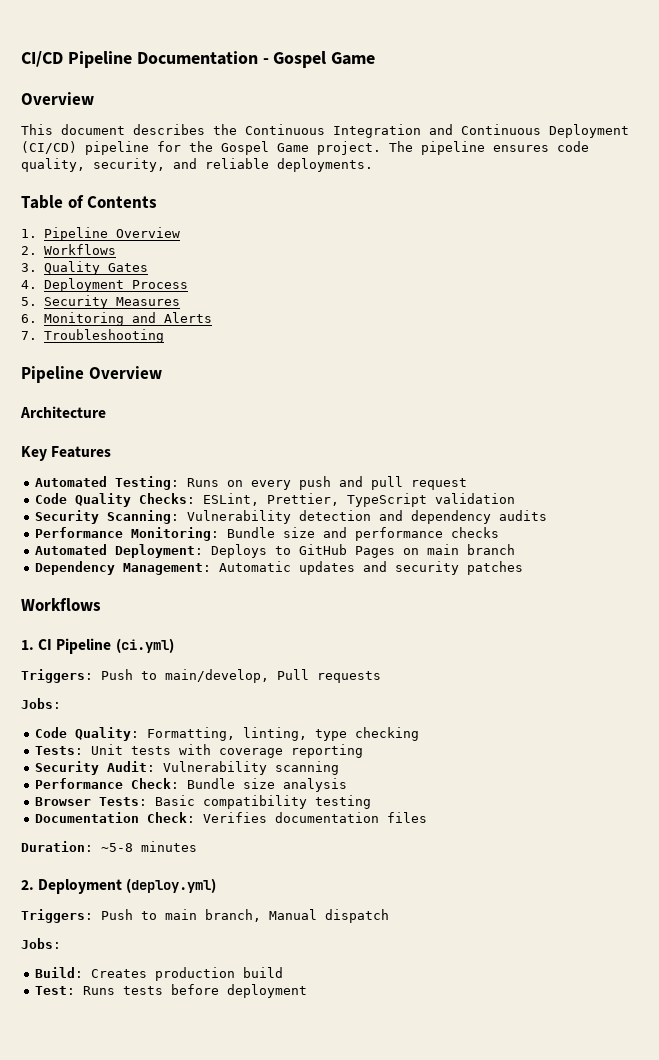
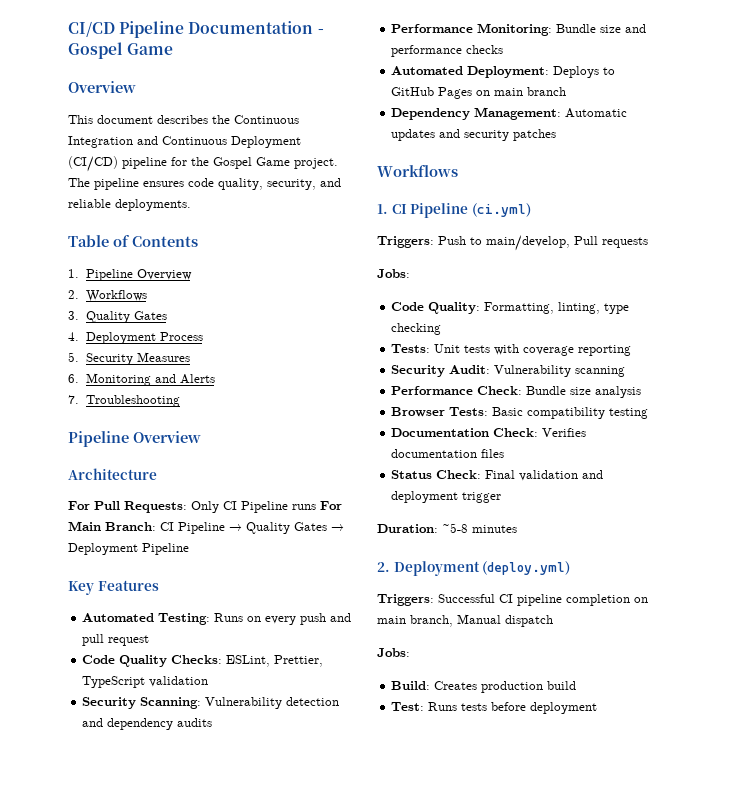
+ For Pull Requests: Only CI Pipeline runs For Main Branch: CI Pipeline → Quality Gates → Deployment Pipeline
+ Status Check: Final validation and deployment trigger
- Triggers: Push to main branch, Manual dispatch
+ Triggers: Successful CI pipeline completion on main branch, Manual dispatch

